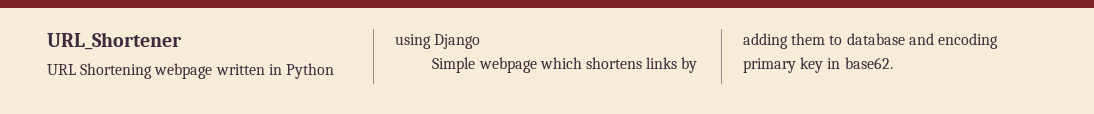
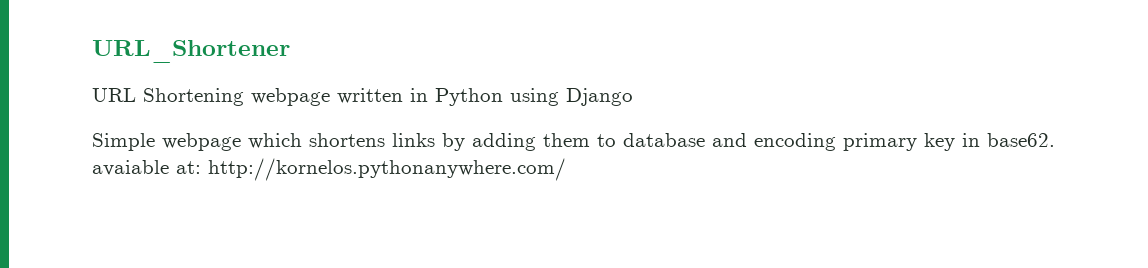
- Simple webpage which shortens links by adding them to database and encoding primary key in base62.
+ Simple webpage which shortens links by adding them to database and encoding primary key in base62. avaiable at: http://kornelos.pythonanywhere.com/

